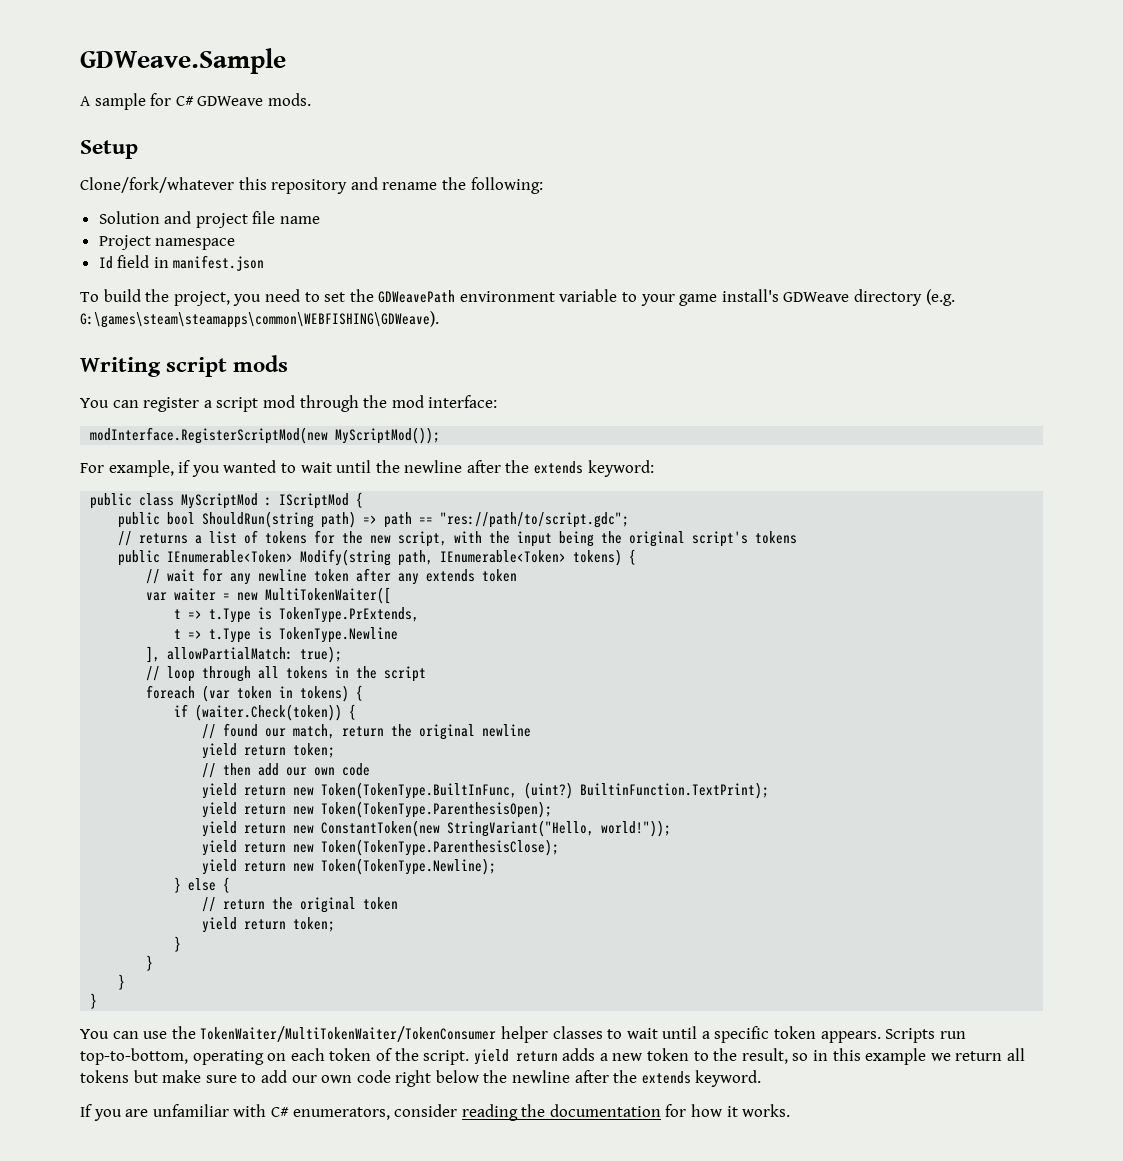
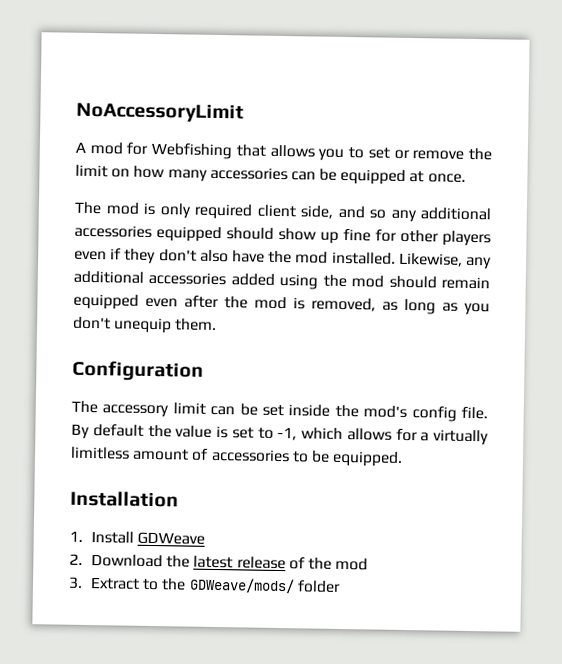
- GDWeave.Sample
+ NoAccessoryLimit
- A sample for C# GDWeave mods.
- Setup
- Clone/fork/whatever this repository and rename the following:
- Solution and project file name
- Project namespace
- Id field in manifest.json
- To build the project, you need to set the GDWeavePath environment variable to your game install's GDWeave directory (e.g. G:\games\steam\steamapps\common\WEBFISHING\GDWeave).
- Writing script mods
- You can register a script mod through the mod interface:
- modInterface.RegisterScriptMod(new MyScriptMod());
- For example, if you wanted to wait until the newline after the extends keyword:
- public class MyScriptMod : IScriptMod {
- public bool ShouldRun(string path) => path == "res://path/to/script.gdc";
- // returns a list of tokens for the new script, with the input being the original script's tokens
- public IEnumerable<Token> Modify(string path, IEnumerable<Token> tokens) {
- // wait for any newline token after any extends token
- var waiter = new MultiTokenWaiter([
- t => t.Type is TokenType.PrExtends,
- t => t.Type is TokenType.Newline
- ], allowPartialMatch: true);
- // loop through all tokens in the script
- foreach (var token in tokens) {
- if (waiter.Check(token)) {
- // found our match, return the original newline
- yield return token;
- // then add our own code
- yield return new Token(TokenType.BuiltInFunc, (uint?) BuiltinFunction.TextPrint);
- yield return new Token(TokenType.ParenthesisOpen);
- yield return new ConstantToken(new StringVariant("Hello, world!"));
- yield return new Token(TokenType.ParenthesisClose);
- yield return new Token(TokenType.Newline);
- } else {
- // return the original token
- yield return token;
- }
- }
- }
- }
- You can use the TokenWaiter/MultiTokenWaiter/TokenConsumer helper classes to wait until a specific token appears. Scripts run top-to-bottom, operating on each token of the script. yield return adds a new token to the result, so in this example we return all tokens but make sure to add our own code right below the newline after the extends keyword.
- If you are unfamiliar with C# enumerators, consider reading the documentation for how it works.
+ A mod for Webfishing that allows you to set or remove the limit on how many accessories can be equipped at once.
+ The mod is only required client side, and so any additional accessories equipped should show up fine for other players even if they don't also have the mod installed. Likewise, any additional accessories added using the mod should remain equipped even after the mod is removed, as long as you don't unequip them.
+ Configuration
+ The accessory limit can be set inside the mod's config file. By default the value is set to -1, which allows for a virtually limitless amount of accessories to be equipped.
+ Installation
+ 1. Install GDWeave
+ 2. Download the latest release of the mod
+ 3. Extract to the GDWeave/mods/ folder

